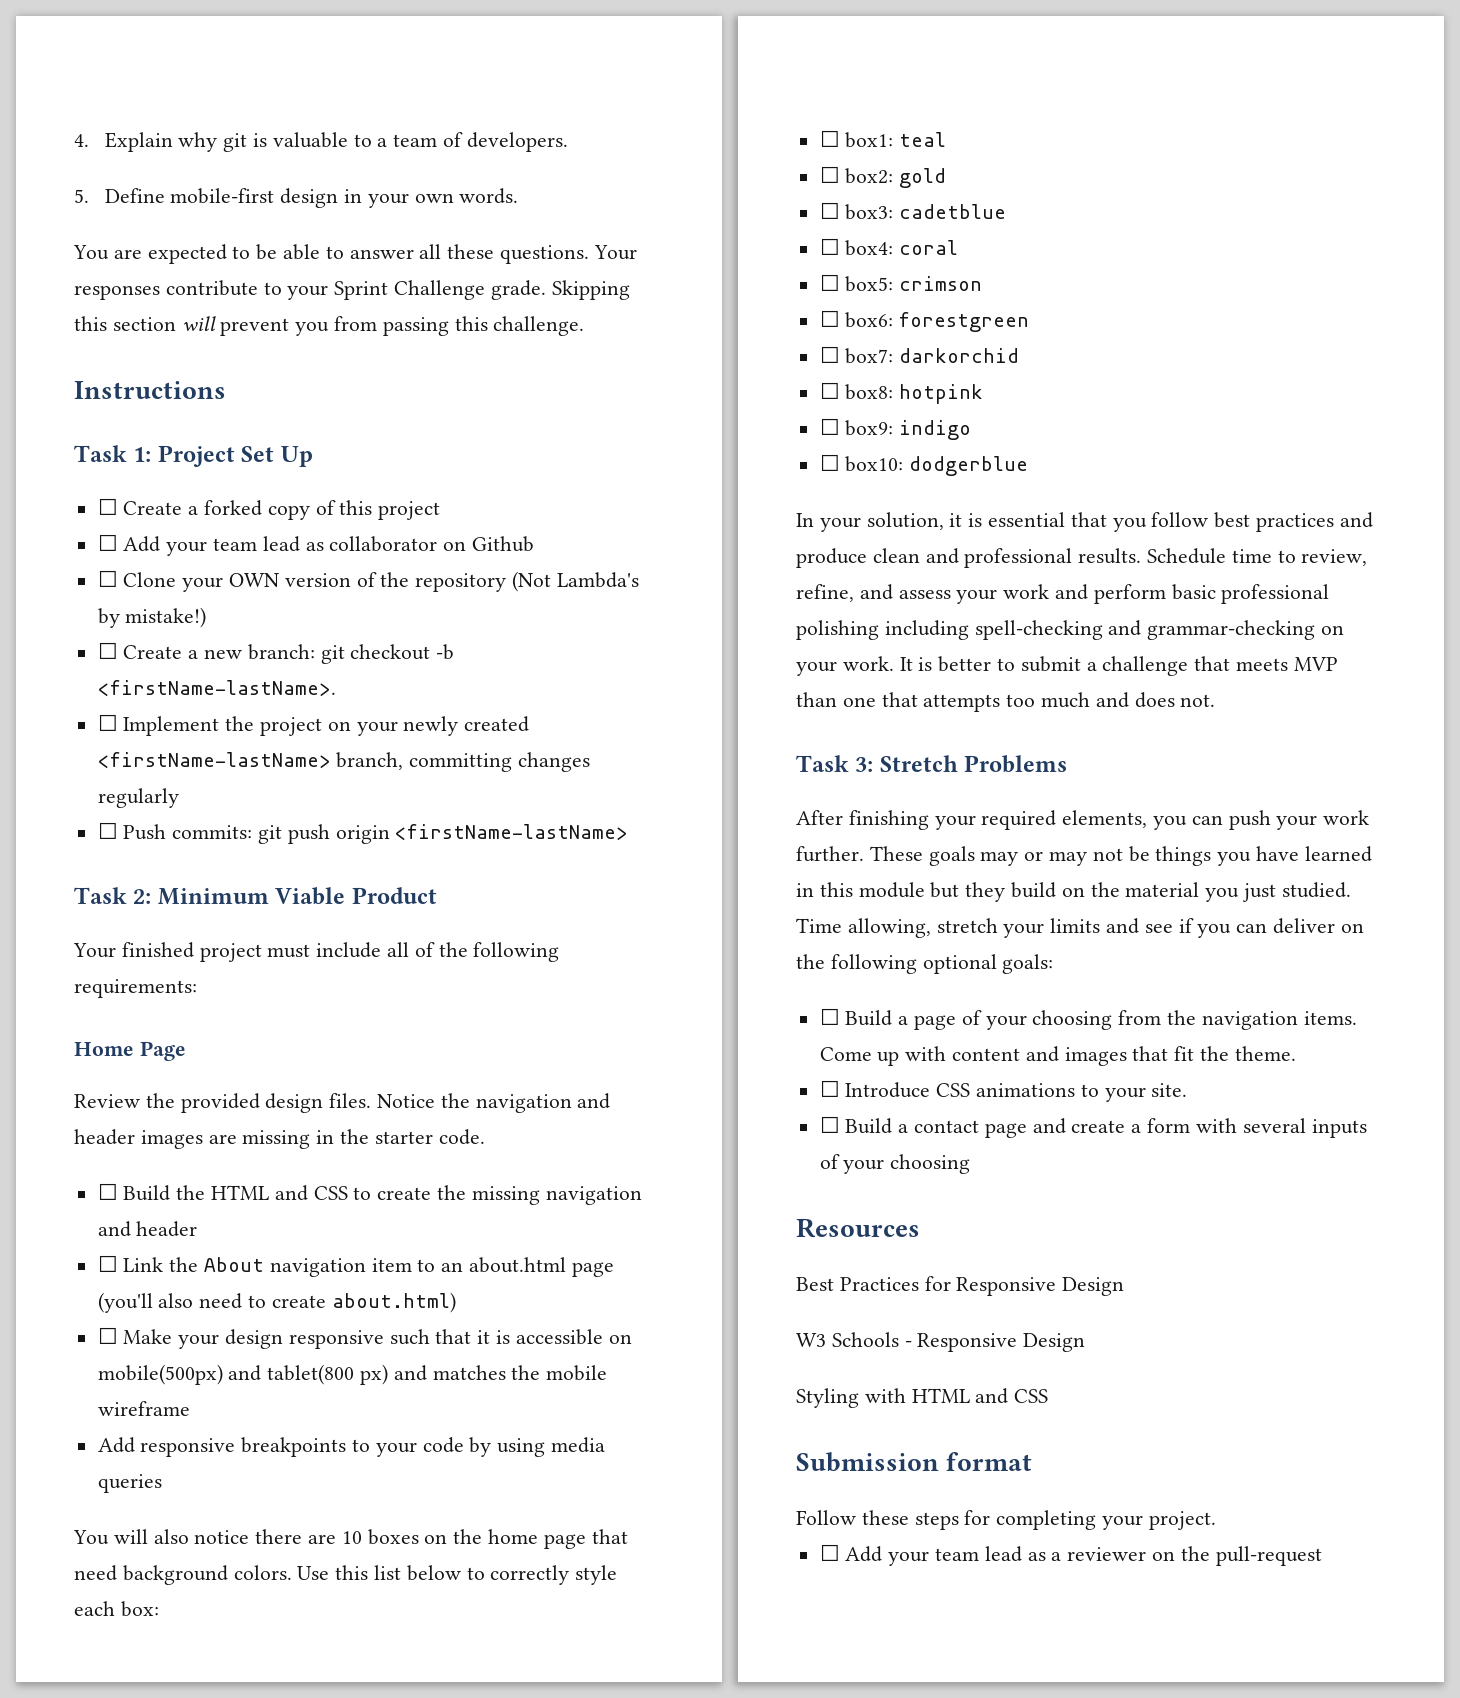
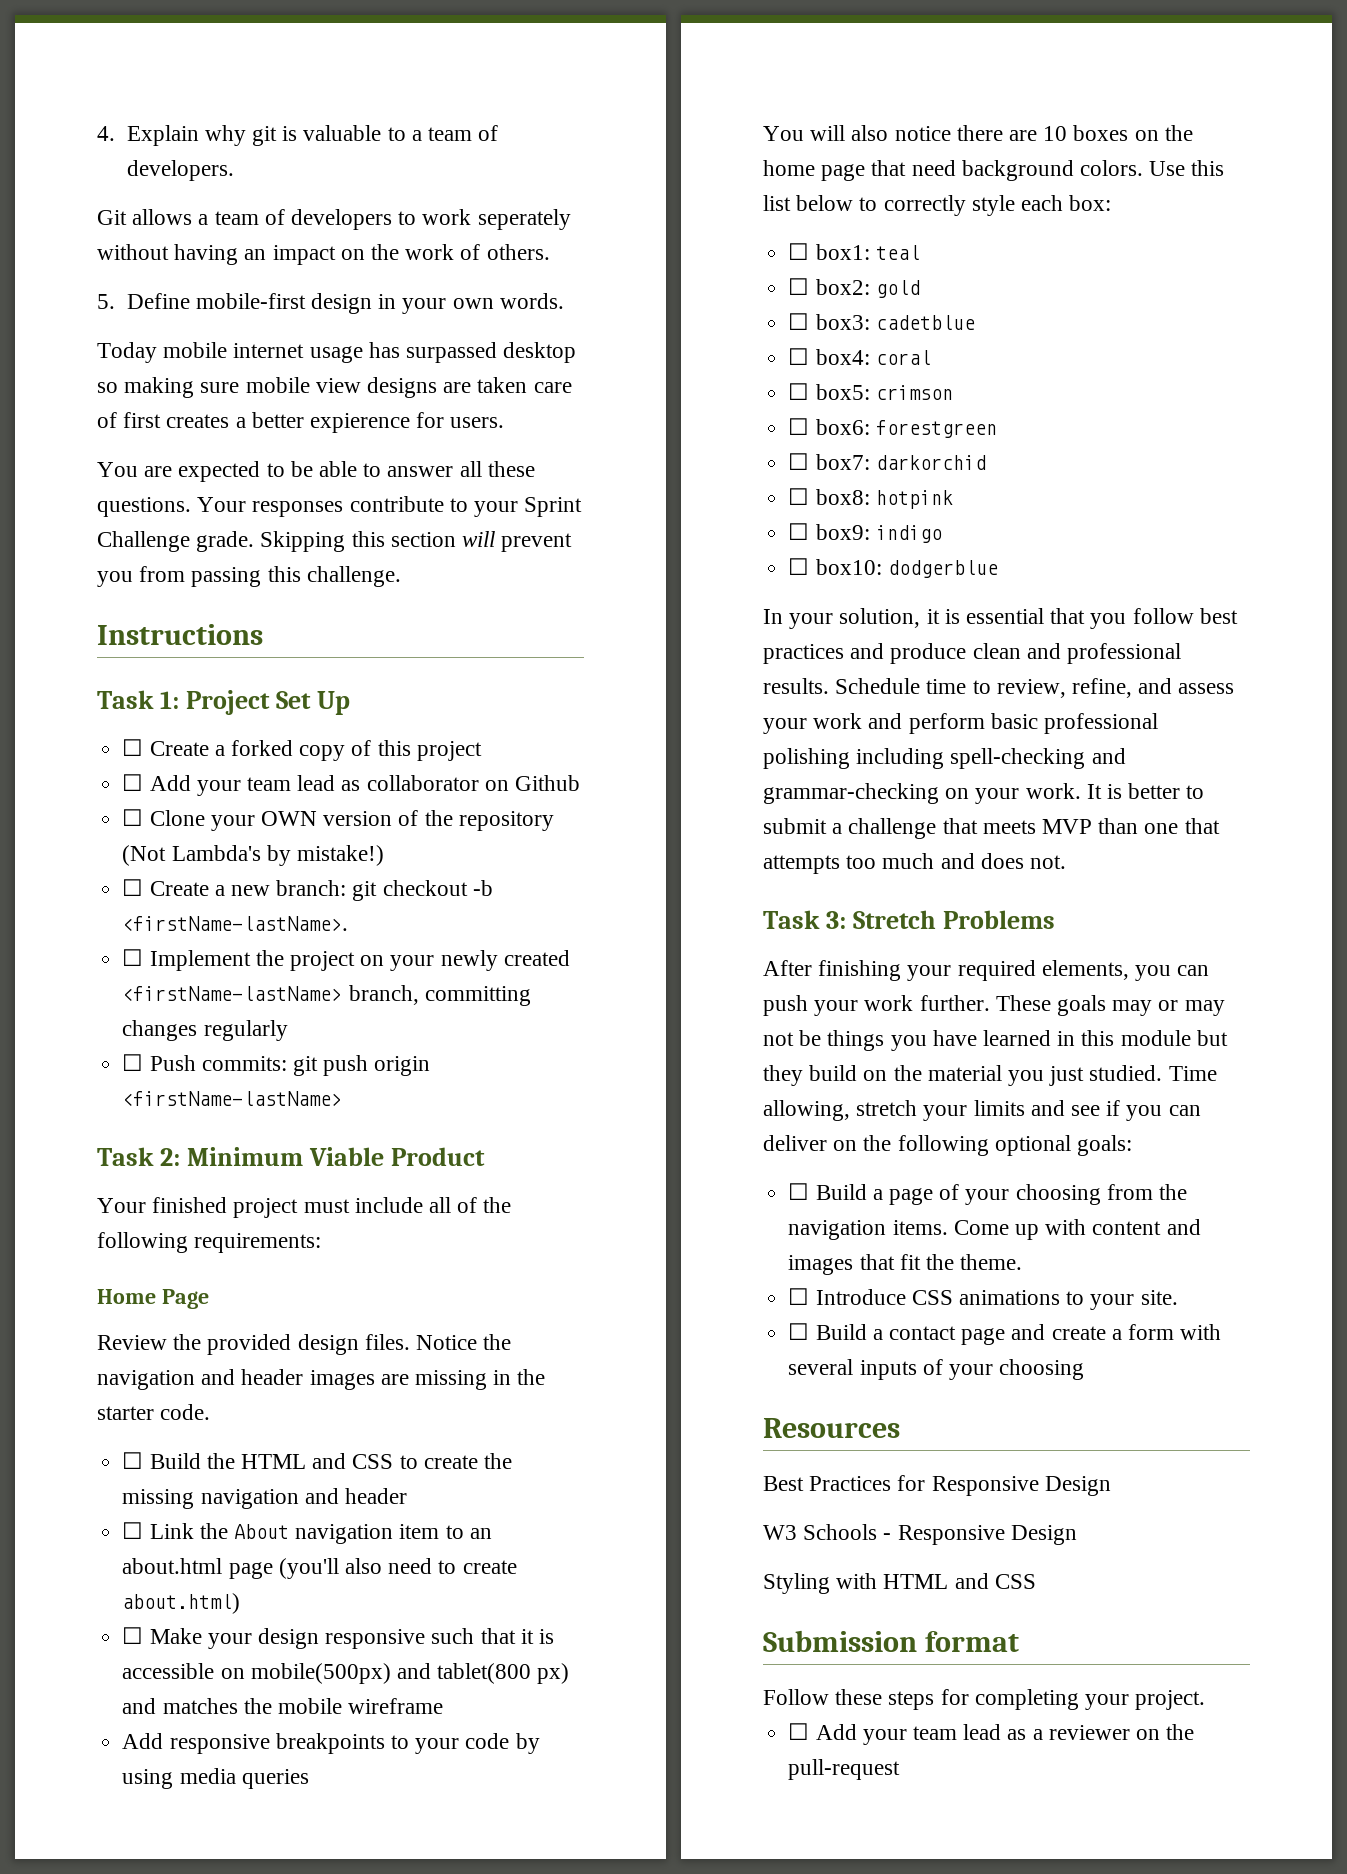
+ Git allows a team of developers to work seperately without having an impact on the work of others.
+ Today mobile internet usage has surpassed desktop so making sure mobile view designs are taken care of first creates a better expierence for users.

